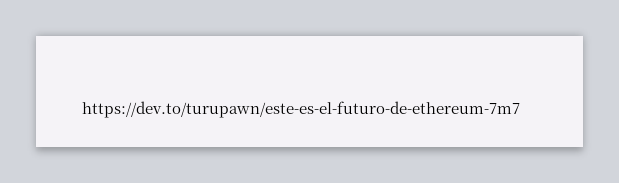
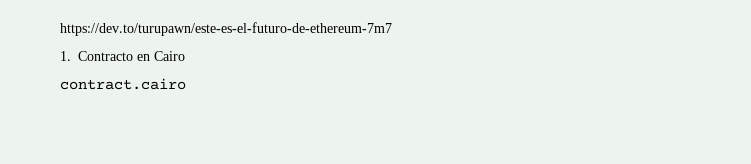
+ 1. Contracto en Cairo
+ contract.cairo

